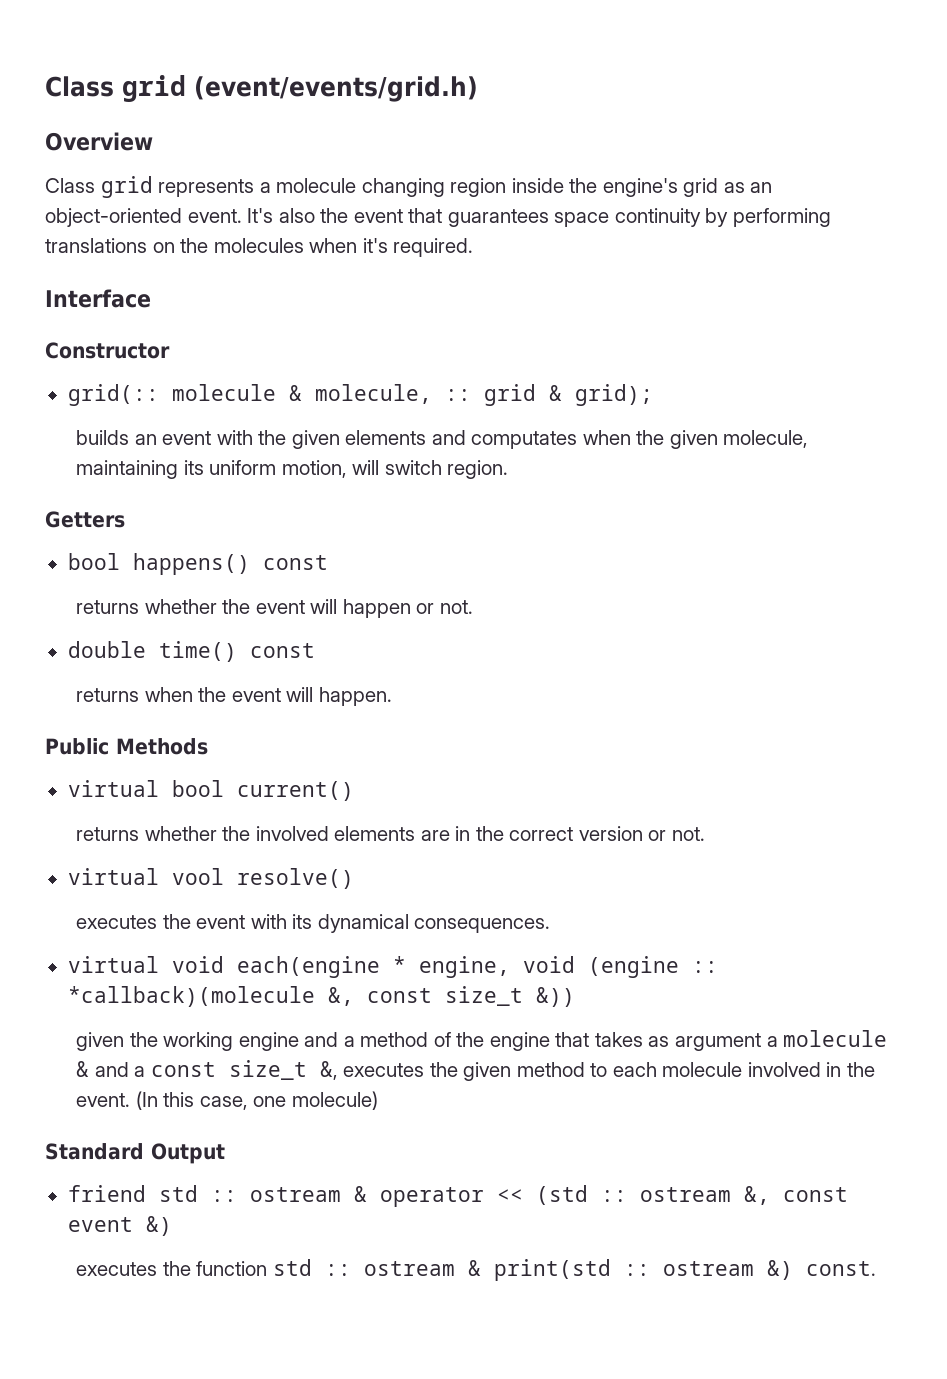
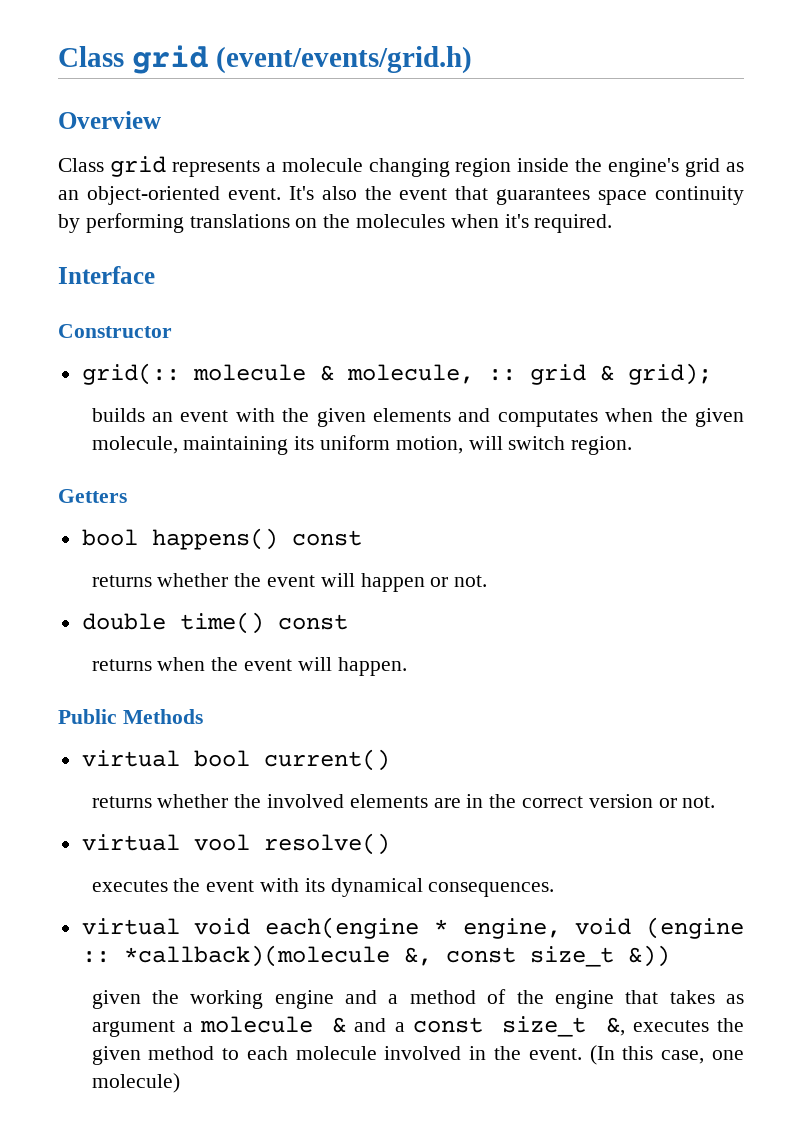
- Standard Output
- friend std :: ostream & operator << (std :: ostream &, const event &)
- executes the function std :: ostream & print(std :: ostream &) const.

